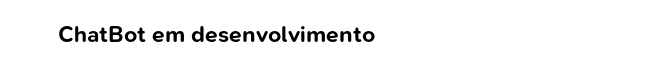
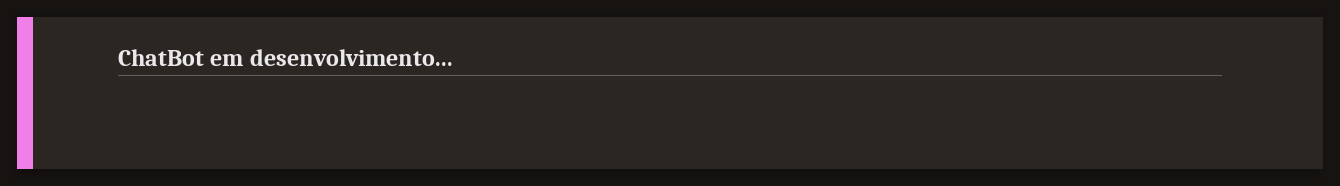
- ChatBot em desenvolvimento
+ ChatBot em desenvolvimento...

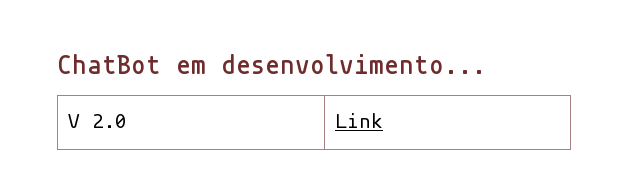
+ V 2.0 | Link

